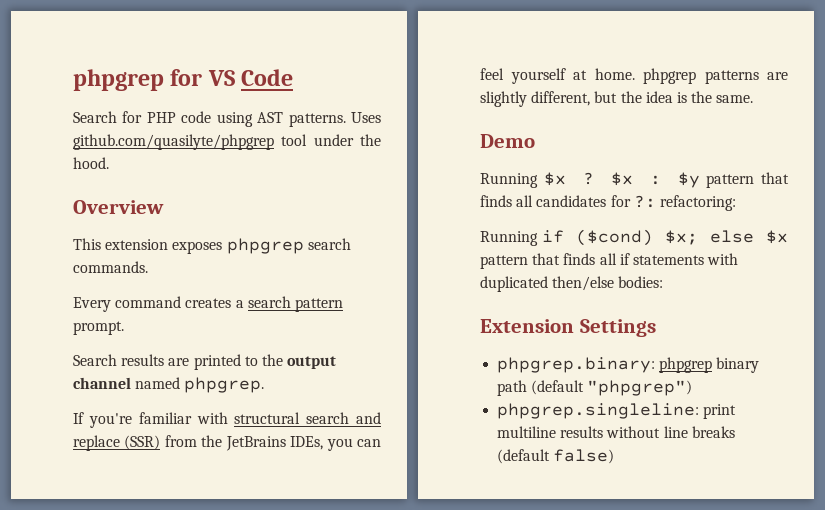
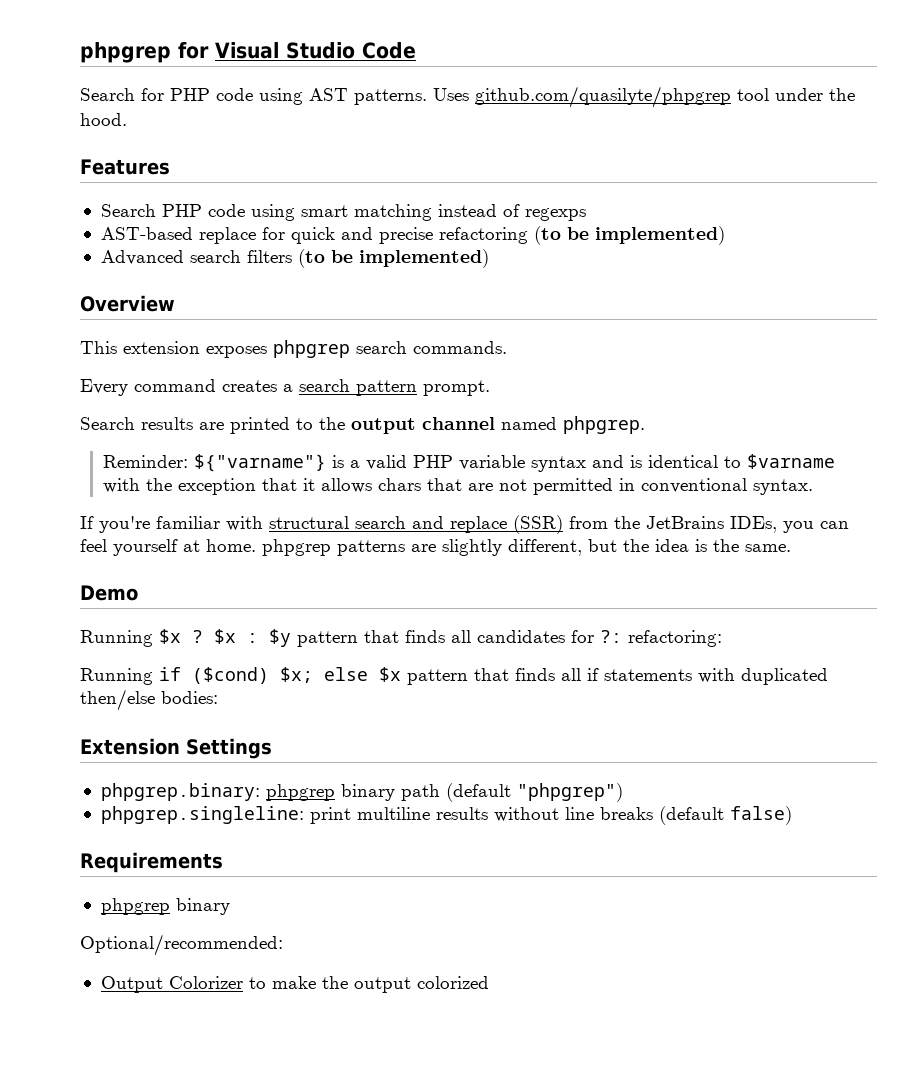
- phpgrep for VS Code
+ phpgrep for Visual Studio Code
+ Features
+ Search PHP code using smart matching instead of regexps
+ AST-based replace for quick and precise refactoring (to be implemented)
+ Advanced search filters (to be implemented)
+ Reminder: ${"varname"} is a valid PHP variable syntax and is identical to $varname with the exception that it allows chars that are not permitted in conventional syntax.
+ Requirements
+ phpgrep binary
+ Optional/recommended:
+ Output Colorizer to make the output colorized

